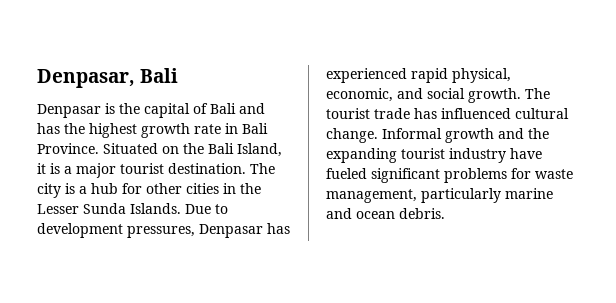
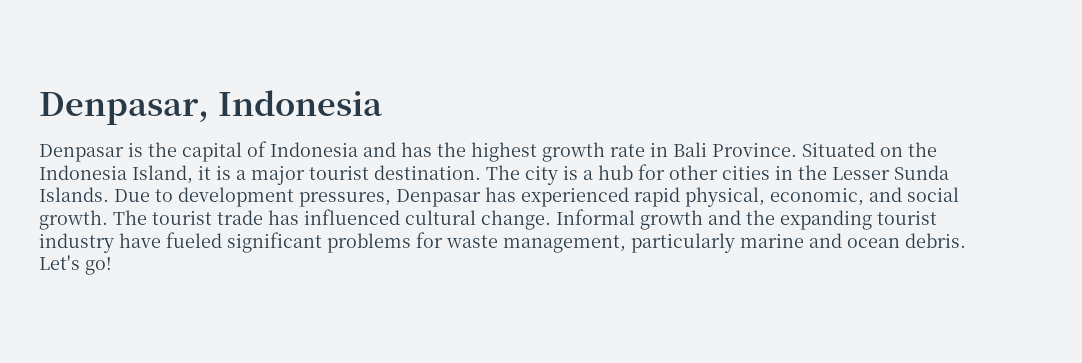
- Denpasar, Bali
+ Denpasar, Indonesia
- Denpasar is the capital of Bali and has the highest growth rate in Bali Province.
+ Denpasar is the capital of Indonesia and has the highest growth rate in Bali Province.
- Situated on the Bali Island, it is a major tourist destination.
+ Situated on the Indonesia Island, it is a major tourist destination.
+ Let's go!

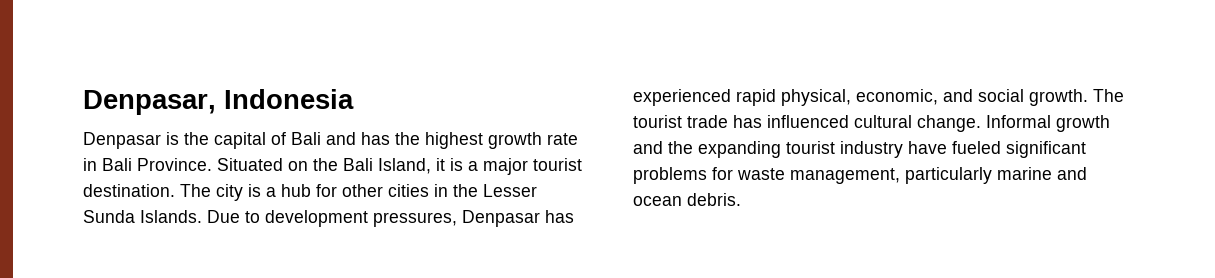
- Denpasar is the capital of Indonesia and has the highest growth rate in Bali Province.
+ Denpasar is the capital of Bali and has the highest growth rate in Bali Province.
- Situated on the Indonesia Island, it is a major tourist destination.
+ Situated on the Bali Island, it is a major tourist destination.
- Let's go!

